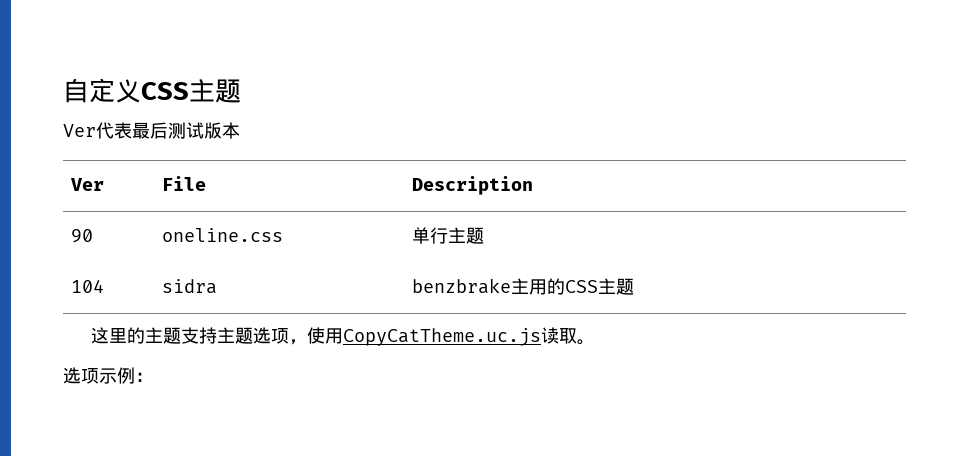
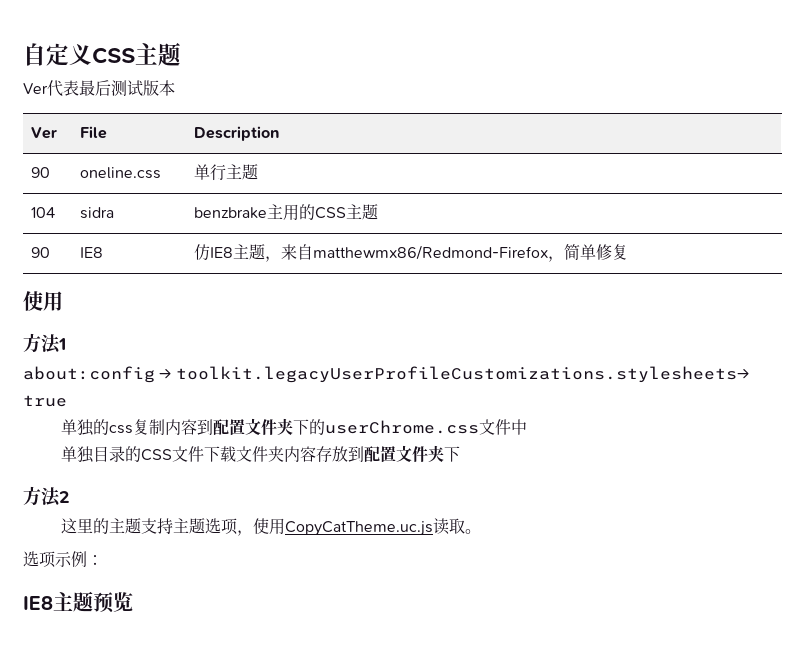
+ 90 | IE8 | 仿IE8主题，来自matthewmx86/Redmond-Firefox，简单修复
+ 使用
+ 方法1
+ about:config → toolkit.legacyUserProfileCustomizations.stylesheets→ true
+ 单独的css复制内容到配置文件夹下的userChrome.css文件中
+ 单独目录的CSS文件下载文件夹内容存放到配置文件夹下
+ 方法2
+ IE8主题预览

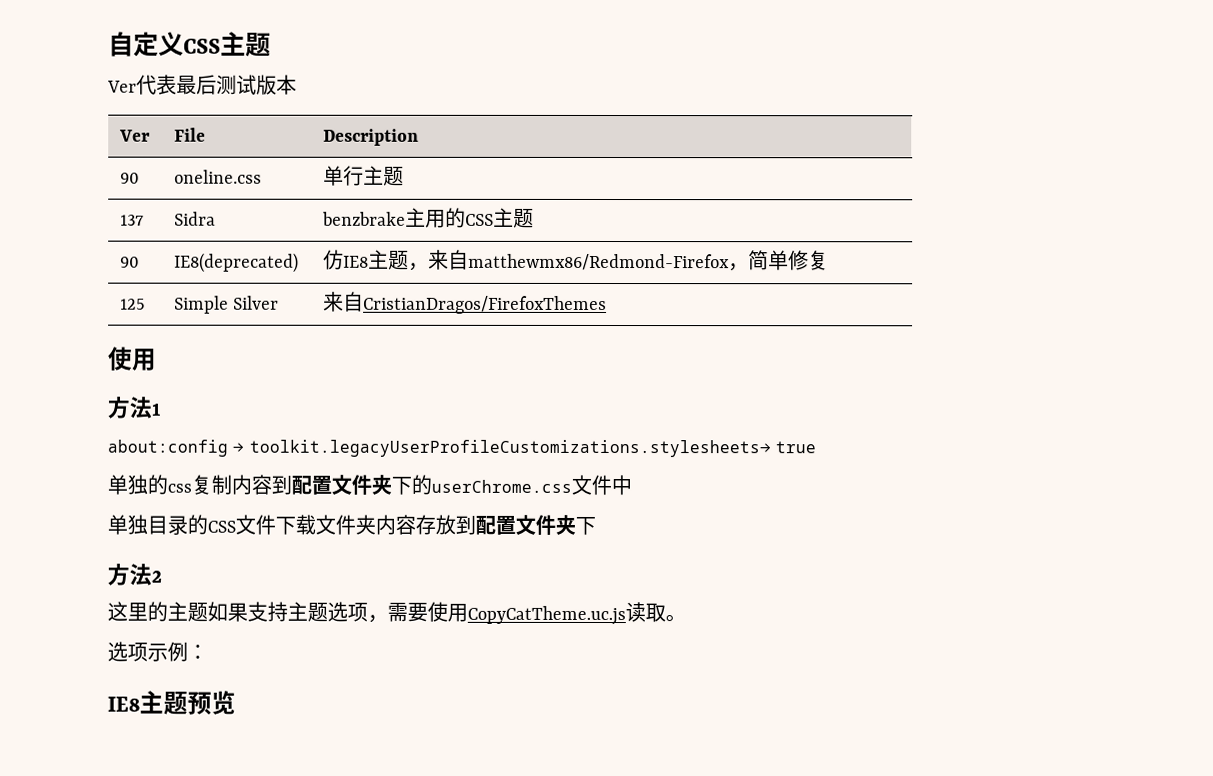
- 104 | sidra | benzbrake主用的CSS主题
+ 137 | Sidra | benzbrake主用的CSS主题
- 90 | IE8 | 仿IE8主题，来自matthewmx86/Redmond-Firefox，简单修复
+ 90 | IE8(deprecated) | 仿IE8主题，来自matthewmx86/Redmond-Firefox，简单修复
+ 125 | Simple Silver | 来自CristianDragos/FirefoxThemes
- 这里的主题支持主题选项，使用CopyCatTheme.uc.js读取。
+ 这里的主题如果支持主题选项，需要使用CopyCatTheme.uc.js读取。

